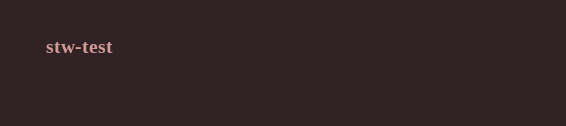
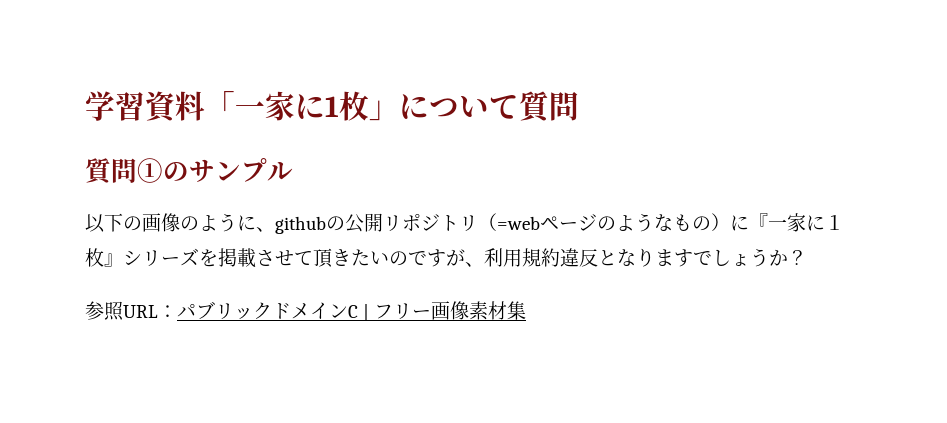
- stw-test
+ 学習資料「一家に1枚」について質問
+ 質問①のサンプル
+ 以下の画像のように、githubの公開リポジトリ（=webページのようなもの）に『一家に１枚』シリーズを掲載させて頂きたいのですが、利用規約違反となりますでしょうか？
+ 参照URL：パブリックドメインC | フリー画像素材集

